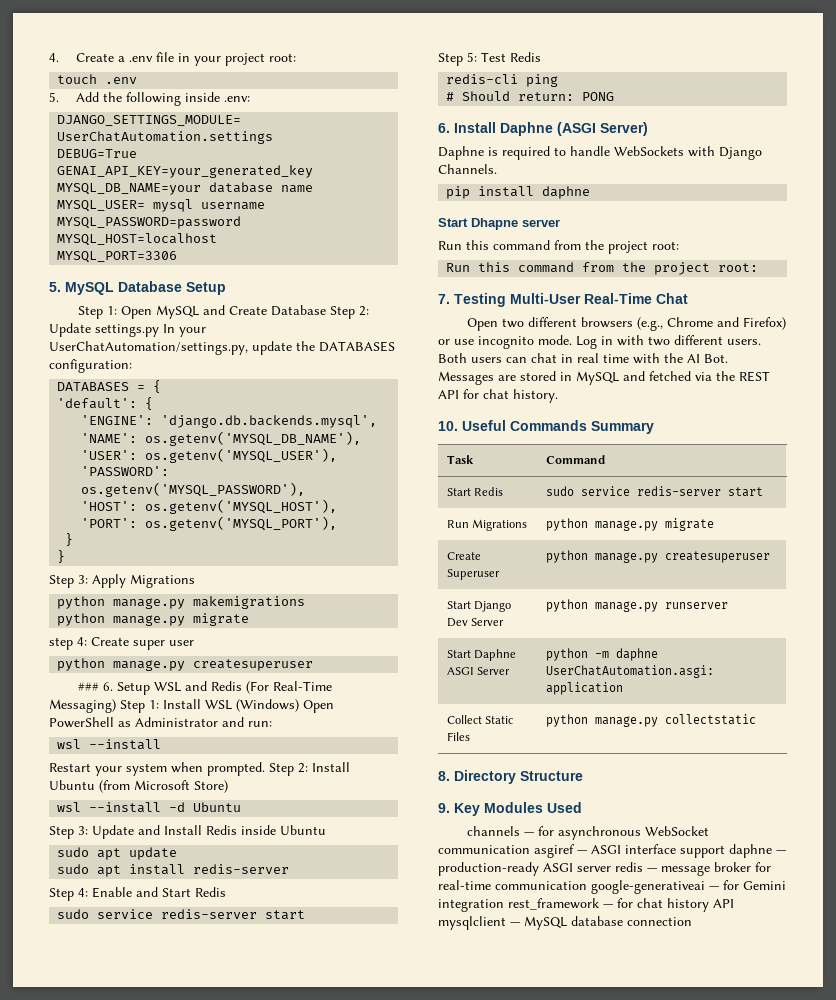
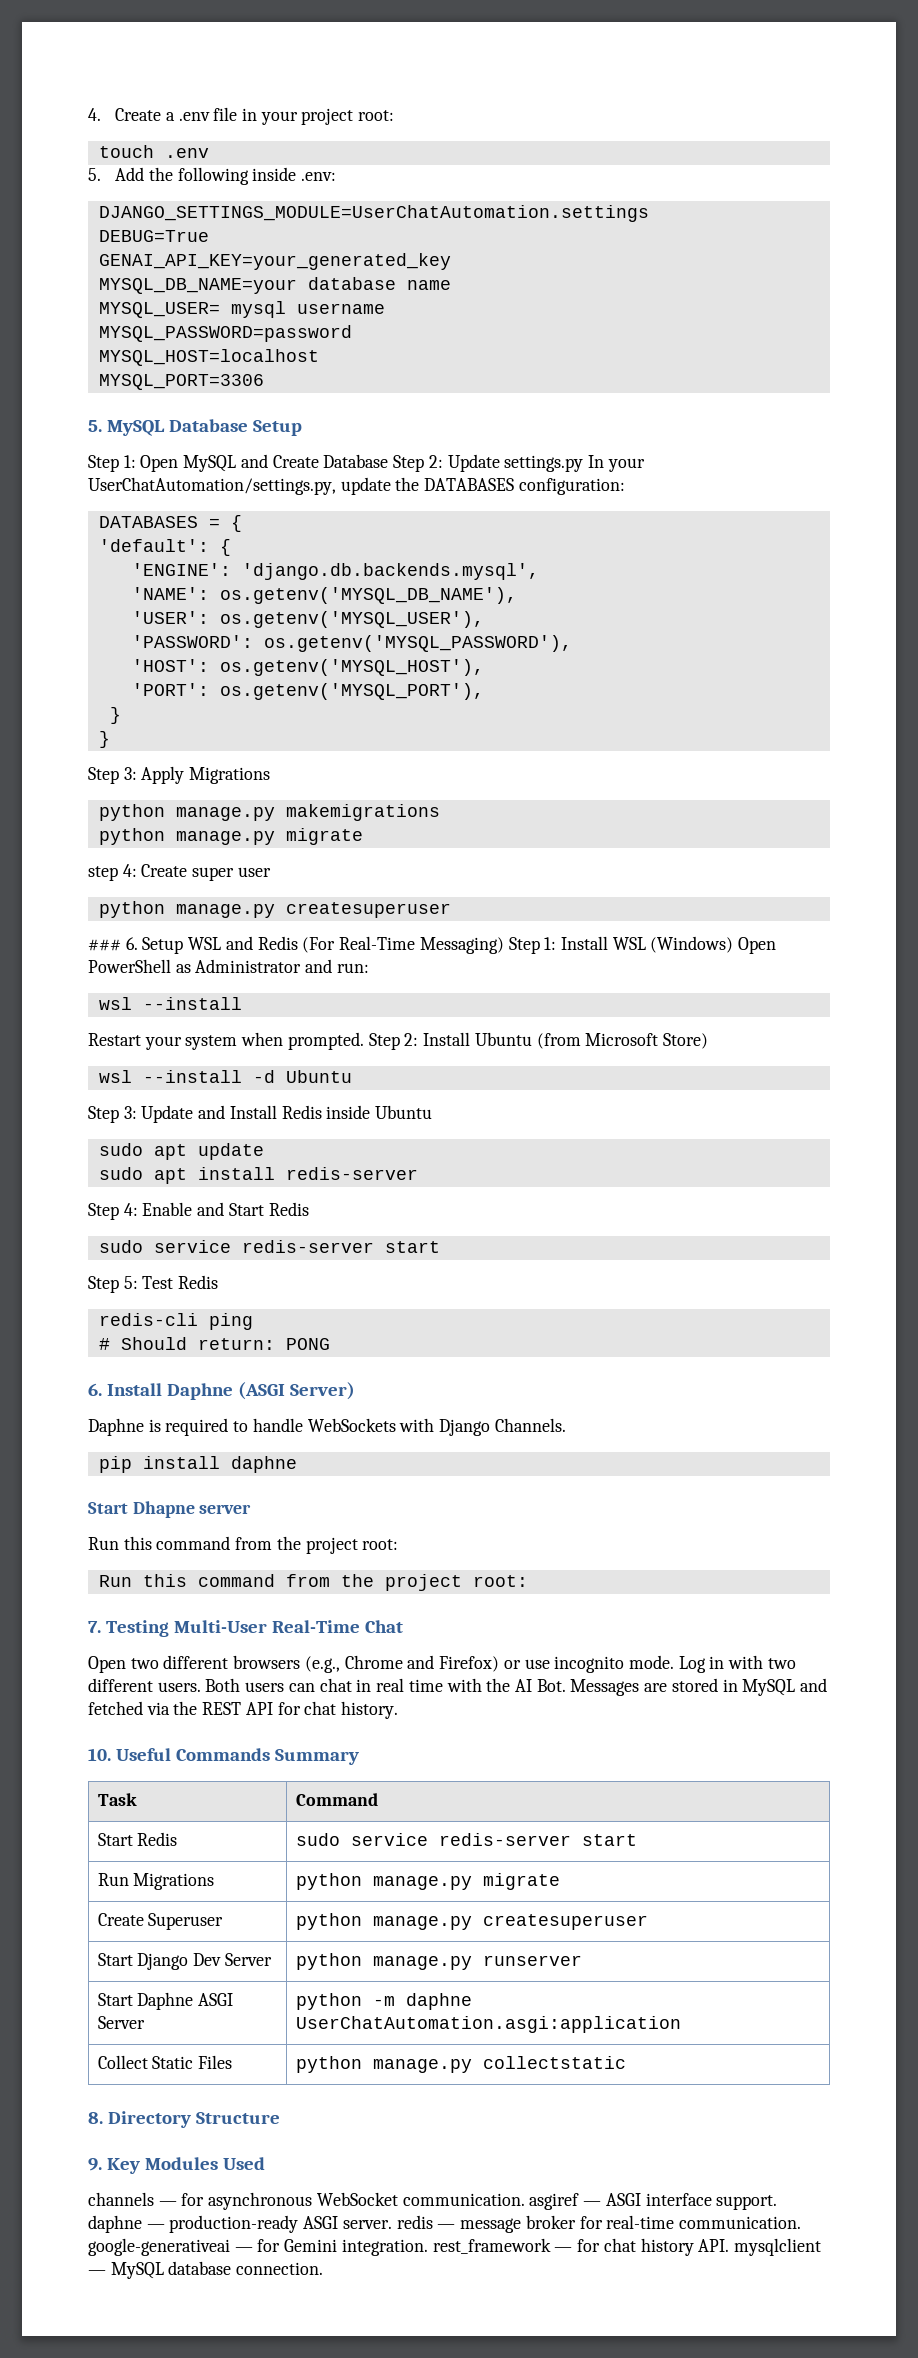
- channels — for asynchronous WebSocket communication asgiref — ASGI interface support daphne — production-ready ASGI server redis — message broker for real-time communication google-generativeai — for Gemini integration rest_framework — for chat history API mysqlclient — MySQL database connection
+ channels — for asynchronous WebSocket communication. asgiref — ASGI interface support. daphne — production-ready ASGI server. redis — message broker for real-time communication. google-generativeai — for Gemini integration. rest_framework — for chat history API. mysqlclient — MySQL database connection.

